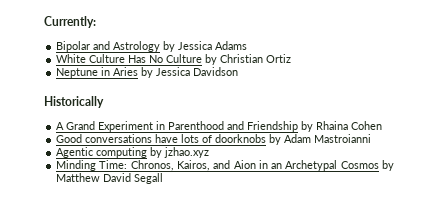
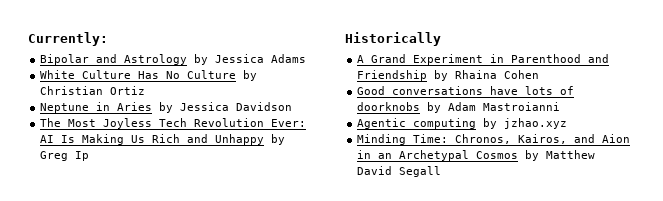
+ The Most Joyless Tech Revolution Ever: AI Is Making Us Rich and Unhappy by Greg Ip

